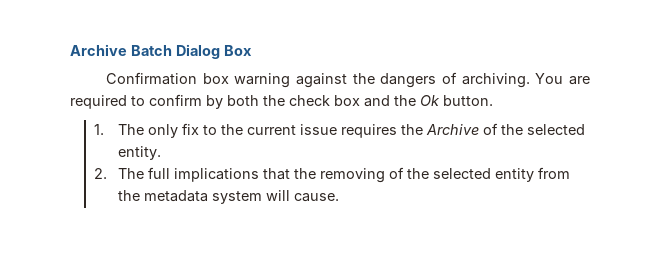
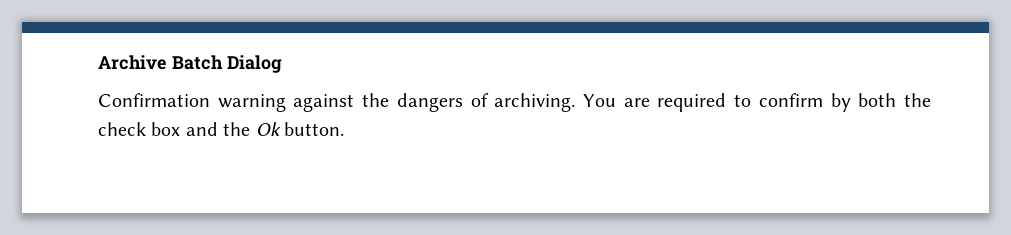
- Archive Batch Dialog Box
+ Archive Batch Dialog
- Confirmation box warning against the dangers of archiving.
+ Confirmation warning against the dangers of archiving.
- 1. The only fix to the current issue requires the Archive of the selected entity.
- 2. The full implications that the removing of the selected entity from the metadata system will cause.

